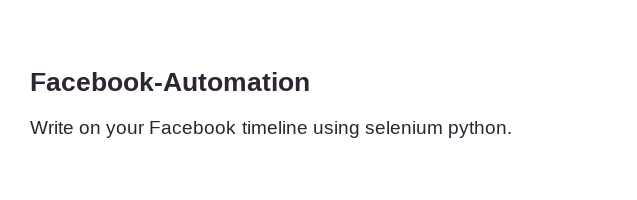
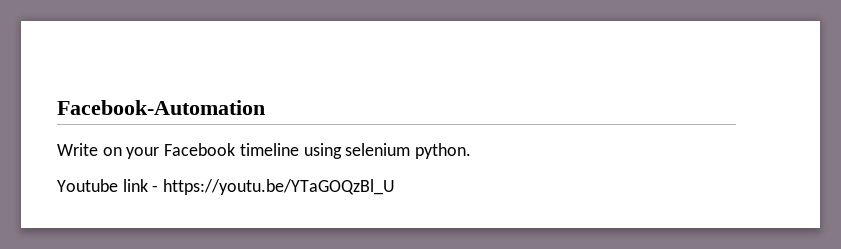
+ Youtube link - https://youtu.be/YTaGOQzBl_U

